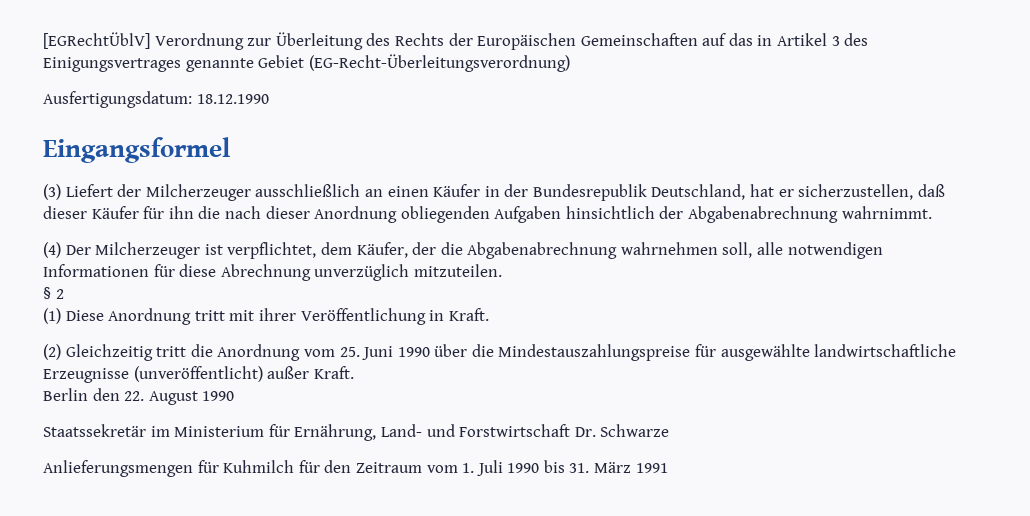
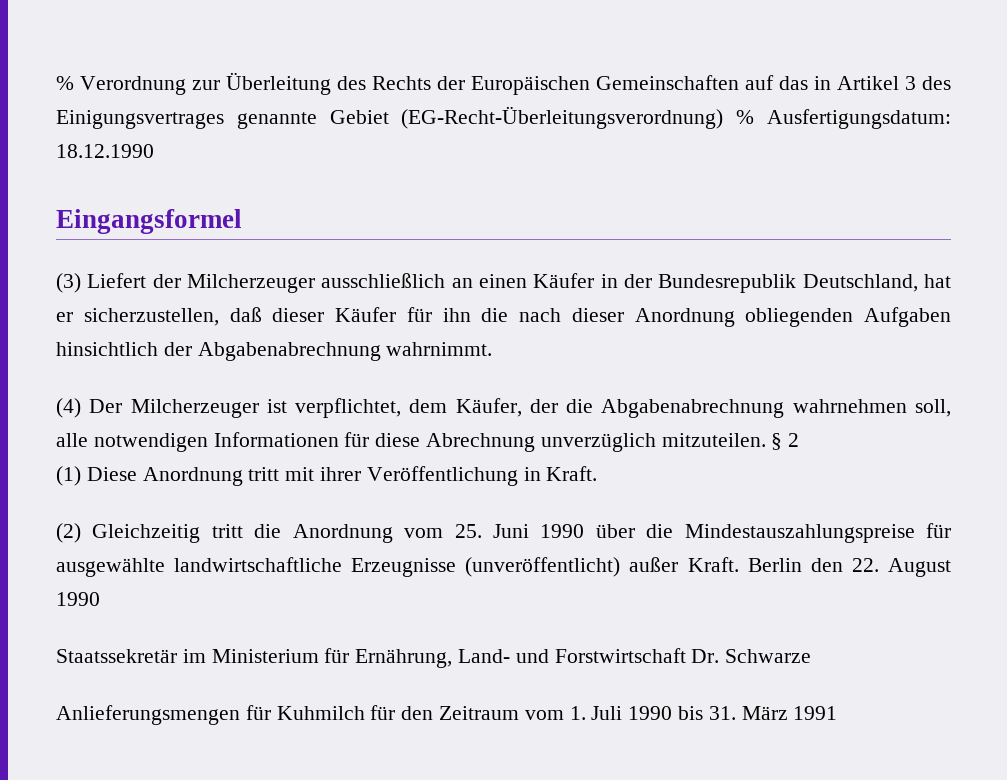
- [EGRechtÜblV] Verordnung zur Überleitung des Rechts der Europäischen Gemeinschaften auf das in Artikel 3 des Einigungsvertrages genannte Gebiet (EG-Recht-Überleitungsverordnung)
- Ausfertigungsdatum: 18.12.1990
+ % Verordnung zur Überleitung des Rechts der Europäischen Gemeinschaften auf das in Artikel 3 des Einigungsvertrages genannte Gebiet (EG-Recht-Überleitungsverordnung) % Ausfertigungsdatum: 18.12.1990
- (4) Der Milcherzeuger ist verpflichtet, dem Käufer, der die Abgabenabrechnung wahrnehmen soll, alle notwendigen Informationen für diese Abrechnung unverzüglich mitzuteilen.
- § 2
+ (4) Der Milcherzeuger ist verpflichtet, dem Käufer, der die Abgabenabrechnung wahrnehmen soll, alle notwendigen Informationen für diese Abrechnung unverzüglich mitzuteilen. § 2
- (2) Gleichzeitig tritt die Anordnung vom 25. Juni 1990 über die Mindestauszahlungspreise für ausgewählte landwirtschaftliche Erzeugnisse (unveröffentlicht) außer Kraft.
- Berlin den 22. August 1990
+ (2) Gleichzeitig tritt die Anordnung vom 25. Juni 1990 über die Mindestauszahlungspreise für ausgewählte landwirtschaftliche Erzeugnisse (unveröffentlicht) außer Kraft. Berlin den 22. August 1990

